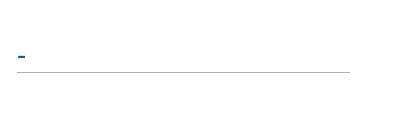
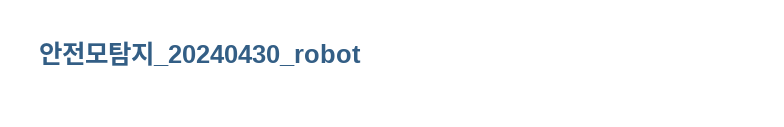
- -
+ 안전모탐지_20240430_robot

